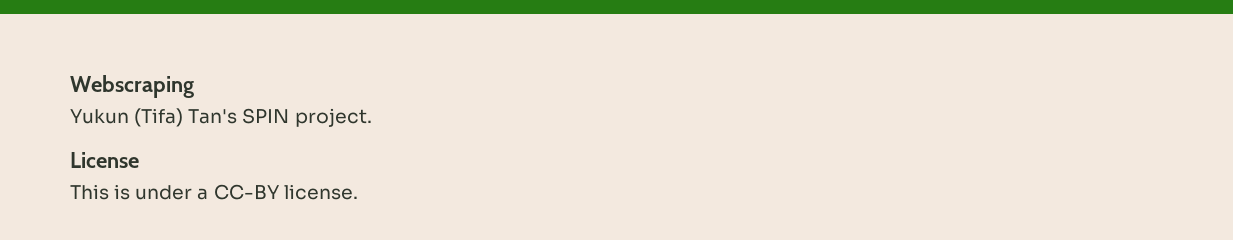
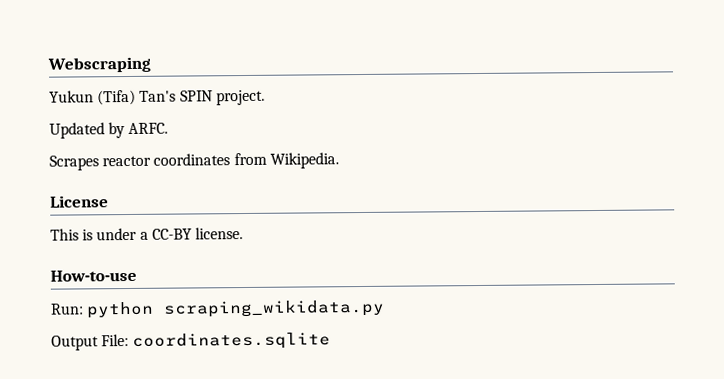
+ Updated by ARFC.
+ Scrapes reactor coordinates from Wikipedia.
+ How-to-use
+ Run: python scraping_wikidata.py
+ Output File: coordinates.sqlite

